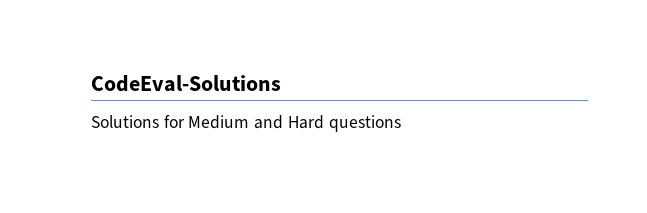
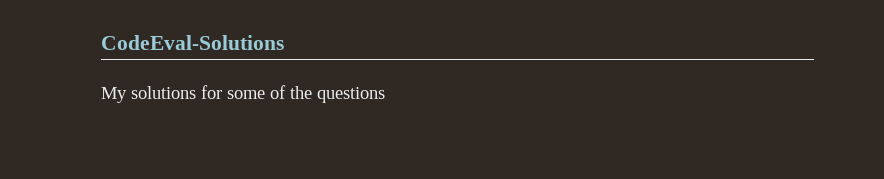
- Solutions for Medium and Hard questions
+ My solutions for some of the questions

